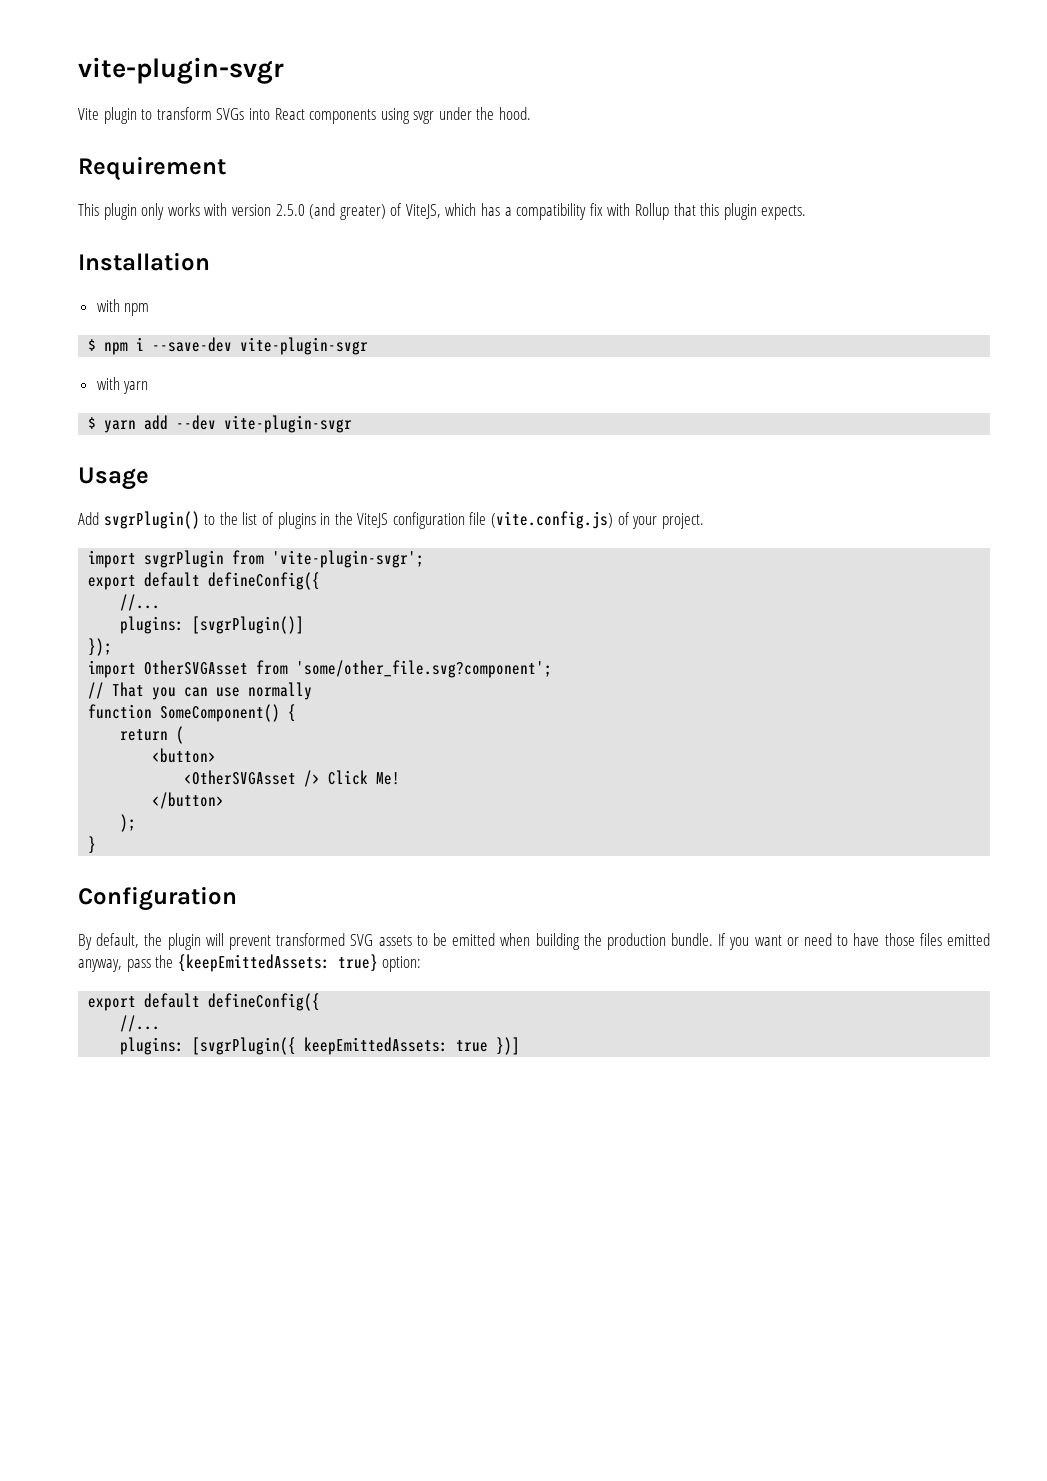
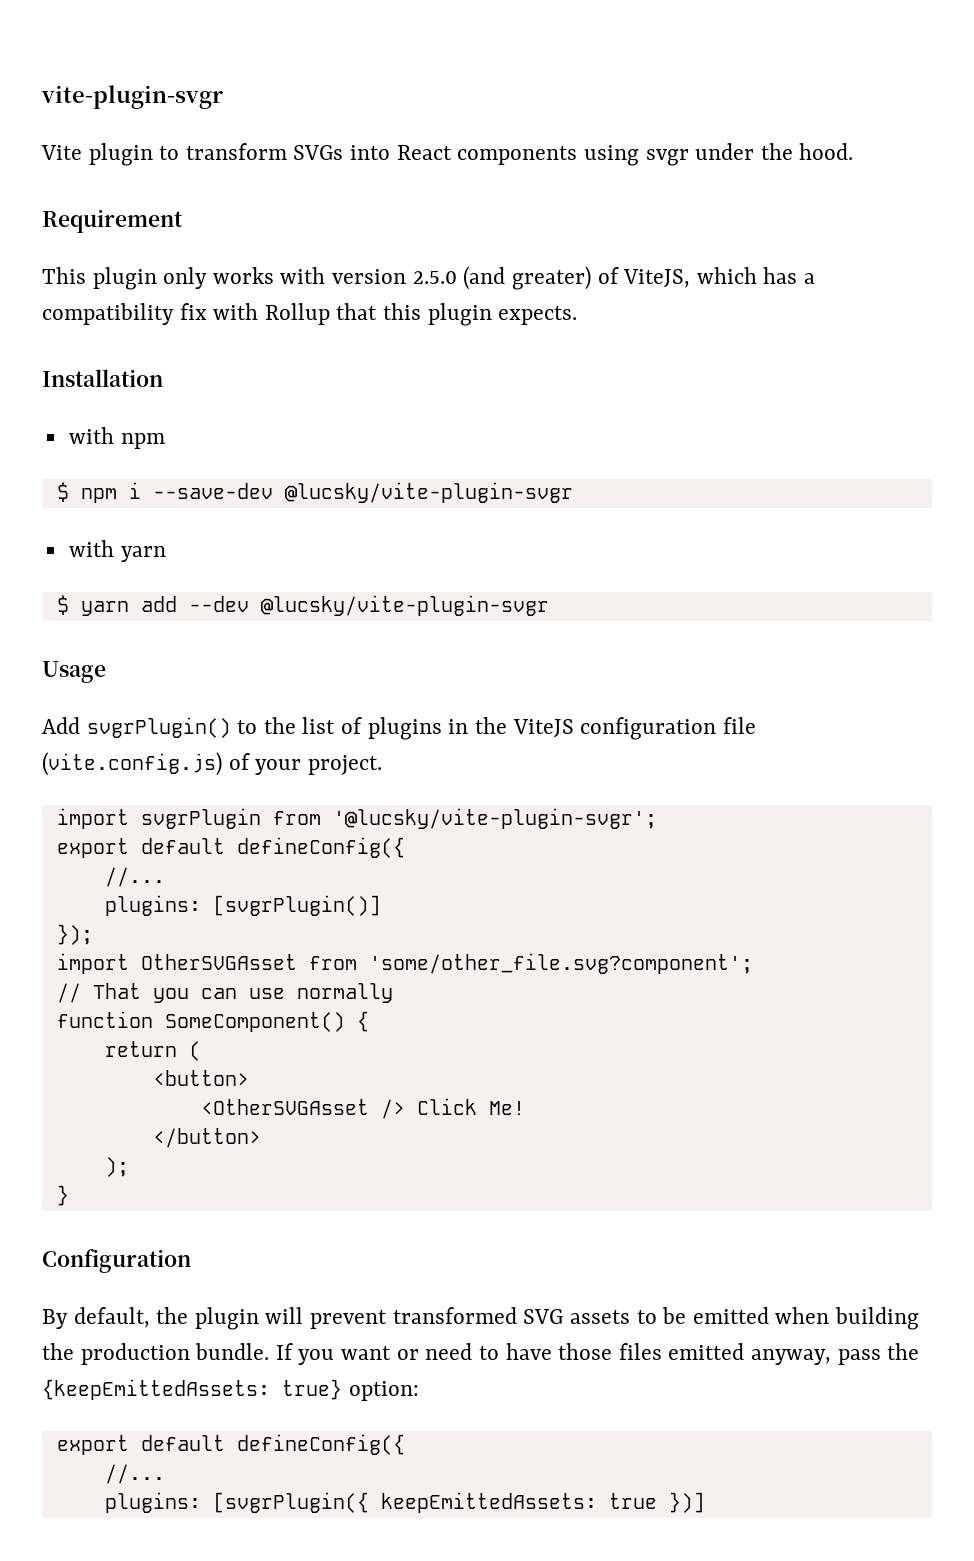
- $ npm i --save-dev vite-plugin-svgr
+ $ npm i --save-dev @lucsky/vite-plugin-svgr
- $ yarn add --dev vite-plugin-svgr
+ $ yarn add --dev @lucsky/vite-plugin-svgr
- import svgrPlugin from 'vite-plugin-svgr';
+ import svgrPlugin from '@lucsky/vite-plugin-svgr';

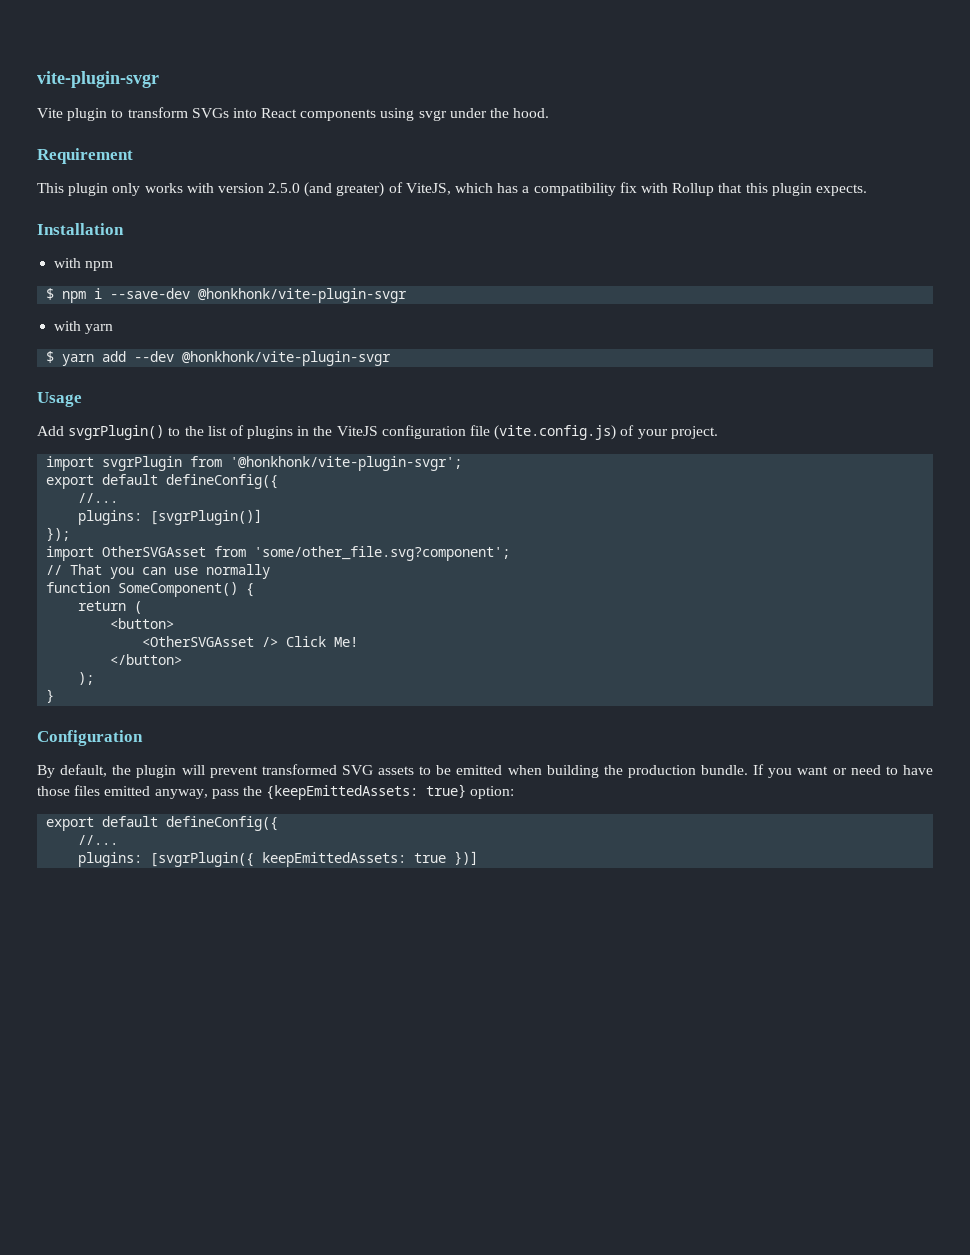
- $ npm i --save-dev @lucsky/vite-plugin-svgr
+ $ npm i --save-dev @honkhonk/vite-plugin-svgr
- $ yarn add --dev @lucsky/vite-plugin-svgr
+ $ yarn add --dev @honkhonk/vite-plugin-svgr
- import svgrPlugin from '@lucsky/vite-plugin-svgr';
+ import svgrPlugin from '@honkhonk/vite-plugin-svgr';

